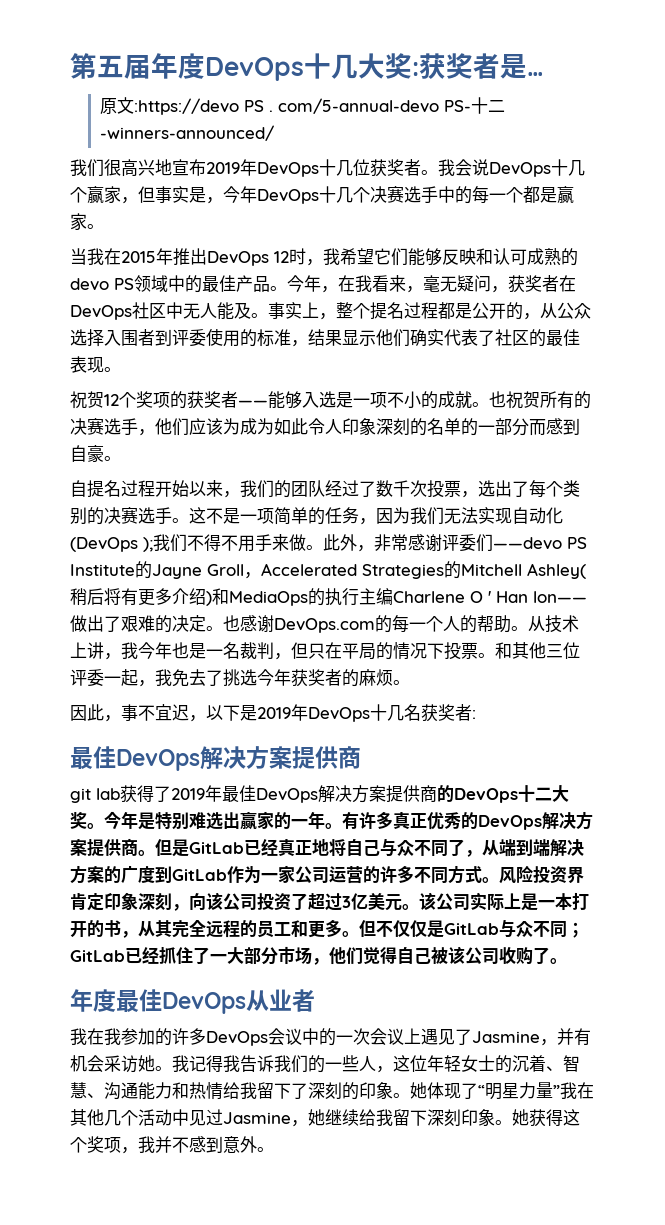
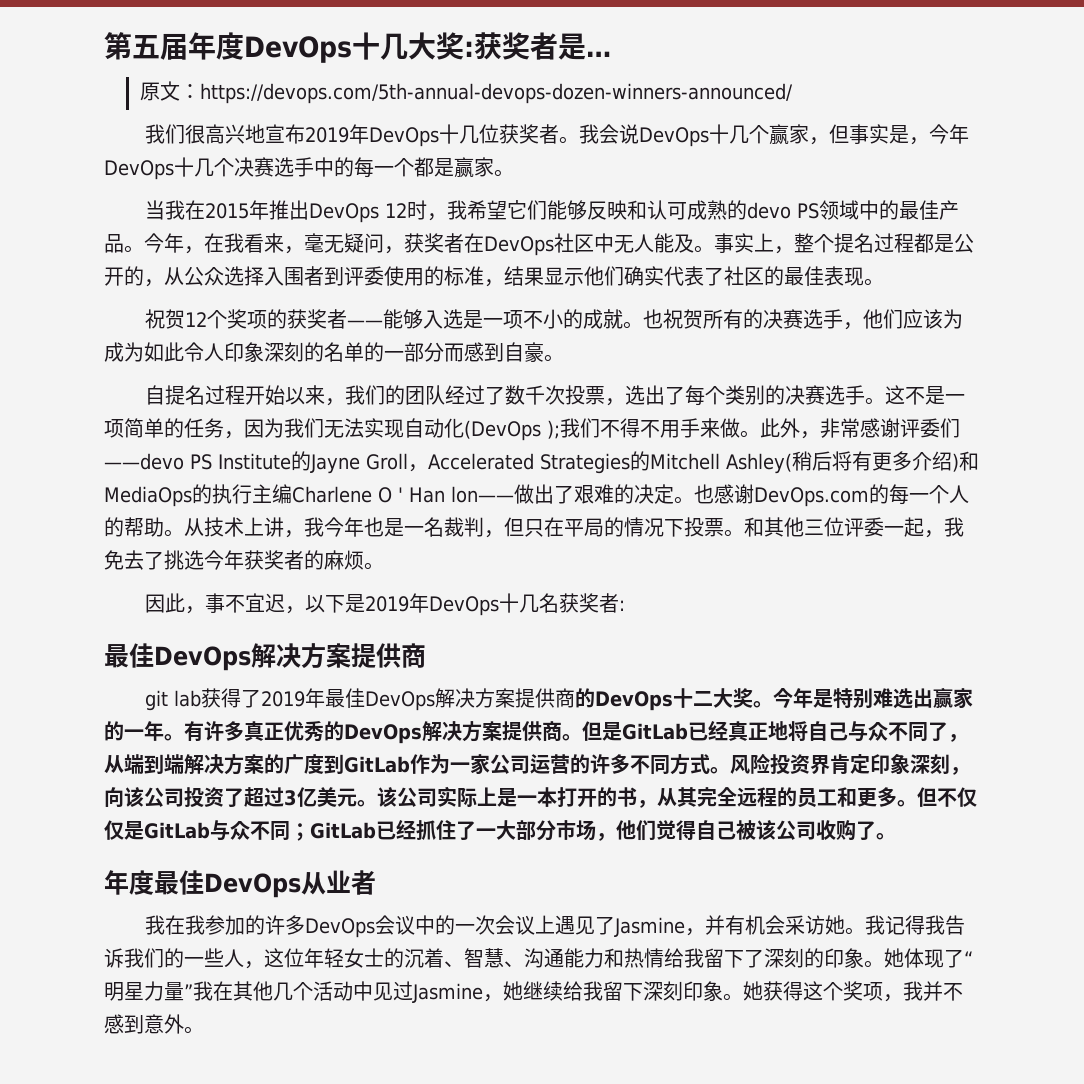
- 原文:https://devo PS . com/5-annual-devo PS-十二-winners-announced/
+ 原文：https://devops.com/5th-annual-devops-dozen-winners-announced/

